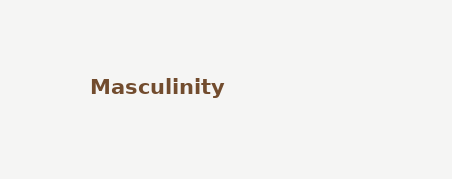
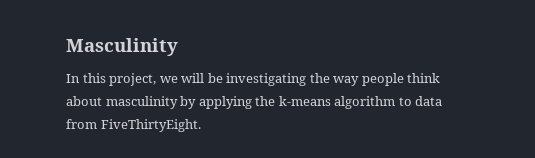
+ In this project, we will be investigating the way people think about masculinity by applying the k-means algorithm to data from FiveThirtyEight.

